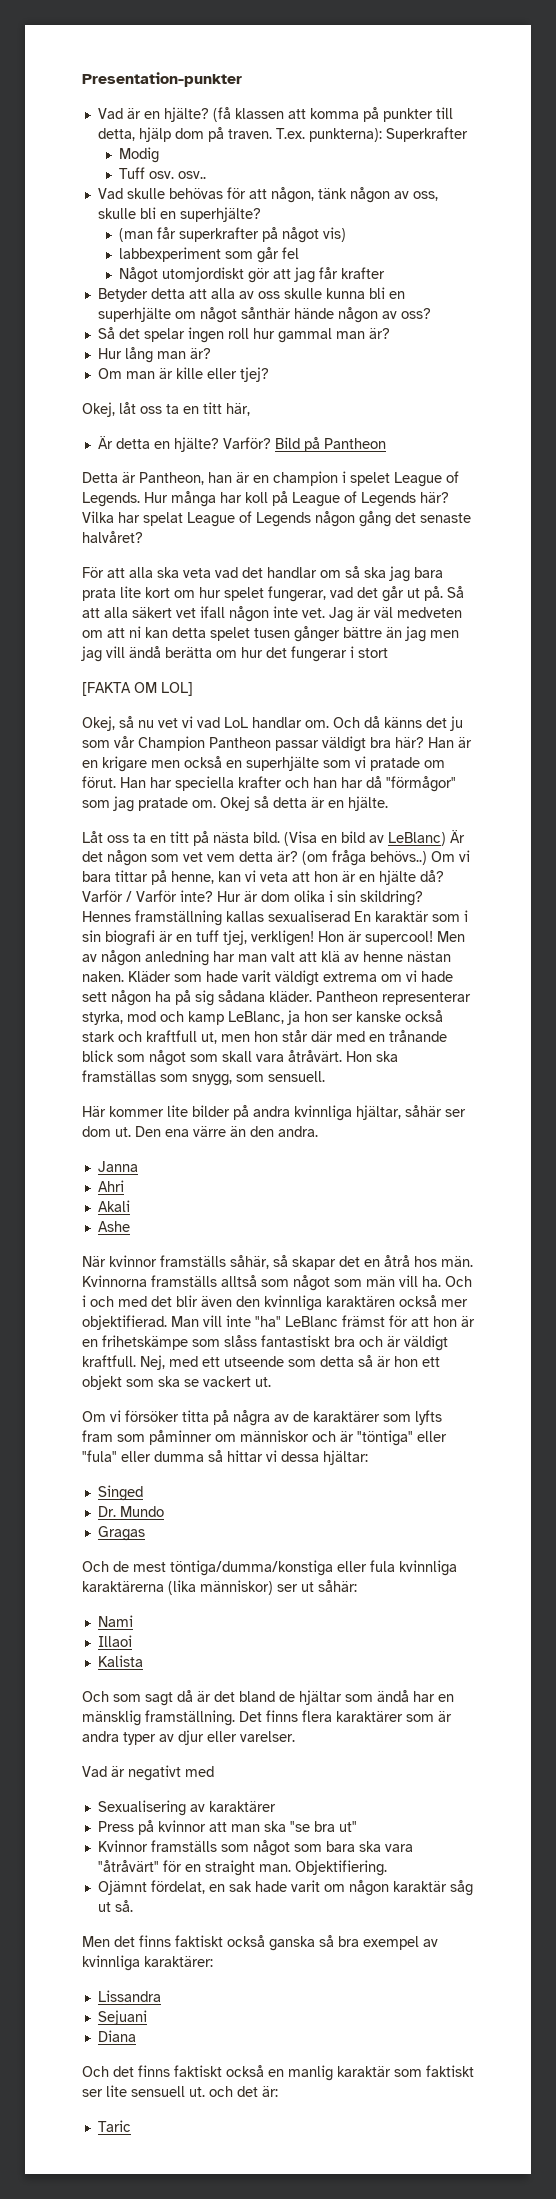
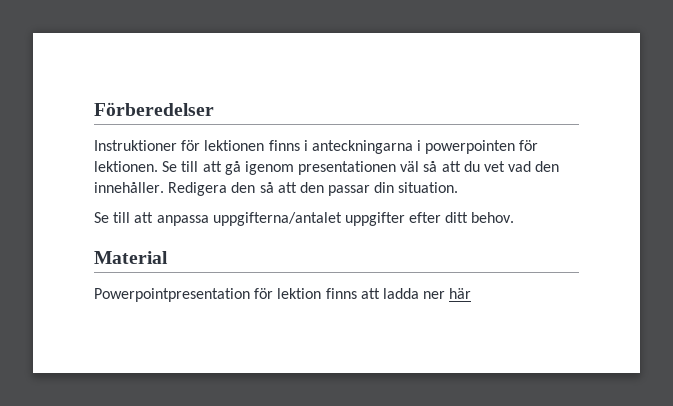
- Presentation-punkter
- Vad är en hjälte? (få klassen att komma på punkter till detta, hjälp dom på traven. T.ex. punkterna): Superkrafter
- Modig
- Tuff osv. osv..
- Vad skulle behövas för att någon, tänk någon av oss, skulle bli en superhjälte?
- (man får superkrafter på något vis)
- labbexperiment som går fel
- Något utomjordiskt gör att jag får krafter
- Betyder detta att alla av oss skulle kunna bli en superhjälte om något sånthär hände någon av oss?
- Så det spelar ingen roll hur gammal man är?
- Hur lång man är?
- Om man är kille eller tjej?
- Okej, låt oss ta en titt här,
- Är detta en hjälte? Varför? Bild på Pantheon
- Detta är Pantheon, han är en champion i spelet League of Legends. Hur många har koll på League of Legends här? Vilka har spelat League of Legends någon gång det senaste halvåret?
- För att alla ska veta vad det handlar om så ska jag bara prata lite kort om hur spelet fungerar, vad det går ut på. Så att alla säkert vet ifall någon inte vet. Jag är väl medveten om att ni kan detta spelet tusen gånger bättre än jag men jag vill ändå berätta om hur det fungerar i stort
- [FAKTA OM LOL]
- Okej, så nu vet vi vad LoL handlar om. Och då känns det ju som vår Champion Pantheon passar väldigt bra här? Han är en krigare men också en superhjälte som vi pratade om förut. Han har speciella krafter och han har då "förmågor" som jag pratade om. Okej så detta är en hjälte.
- Låt oss ta en titt på nästa bild. (Visa en bild av LeBlanc) Är det någon som vet vem detta är? (om fråga behövs..) Om vi bara tittar på henne, kan vi veta att hon är en hjälte då? Varför / Varför inte? Hur är dom olika i sin skildring? Hennes framställning kallas sexualiserad En karaktär som i sin biografi är en tuff tjej, verkligen! Hon är supercool! Men av någon anledning har man valt att klä av henne nästan naken. Kläder som hade varit väldigt extrema om vi hade sett någon ha på sig sådana kläder. Pantheon representerar styrka, mod och kamp LeBlanc, ja hon ser kanske också stark och kraftfull ut, men hon står där med en trånande blick som något som skall vara åtråvärt. Hon ska framställas som snygg, som sensuell.
- Här kommer lite bilder på andra kvinnliga hjältar, såhär ser dom ut. Den ena värre än den andra.
- Janna
- Ahri
- Akali
- Ashe
- När kvinnor framställs såhär, så skapar det en åtrå hos män. Kvinnorna framställs alltså som något som män vill ha. Och i och med det blir även den kvinnliga karaktären också mer objektifierad. Man vill inte "ha" LeBlanc främst för att hon är en frihetskämpe som slåss fantastiskt bra och är väldigt kraftfull. Nej, med ett utseende som detta så är hon ett objekt som ska se vackert ut.
- Om vi försöker titta på några av de karaktärer som lyfts fram som påminner om människor och är "töntiga" eller "fula" eller dumma så hittar vi dessa hjältar:
- Singed
- Dr. Mundo
- Gragas
- Och de mest töntiga/dumma/konstiga eller fula kvinnliga karaktärerna (lika människor) ser ut såhär:
- Nami
- Illaoi
- Kalista
- Och som sagt då är det bland de hjältar som ändå har en mänsklig framställning. Det finns flera karaktärer som är andra typer av djur eller varelser.
- Vad är negativt med
- Sexualisering av karaktärer
- Press på kvinnor att man ska "se bra ut"
- Kvinnor framställs som något som bara ska vara "åtråvärt" för en straight man. Objektifiering.
- Ojämnt fördelat, en sak hade varit om någon karaktär såg ut så.
- Men det finns faktiskt också ganska så bra exempel av kvinnliga karaktärer:
- Lissandra
- Sejuani
- Diana
- Och det finns faktiskt också en manlig karaktär som faktiskt ser lite sensuell ut. och det är:
- Taric
+ Förberedelser
+ Instruktioner för lektionen finns i anteckningarna i powerpointen för lektionen. Se till att gå igenom presentationen väl så att du vet vad den innehåller. Redigera den så att den passar din situation.
+ Se till att anpassa uppgifterna/antalet uppgifter efter ditt behov.
+ Material
+ Powerpointpresentation för lektion finns att ladda ner här

